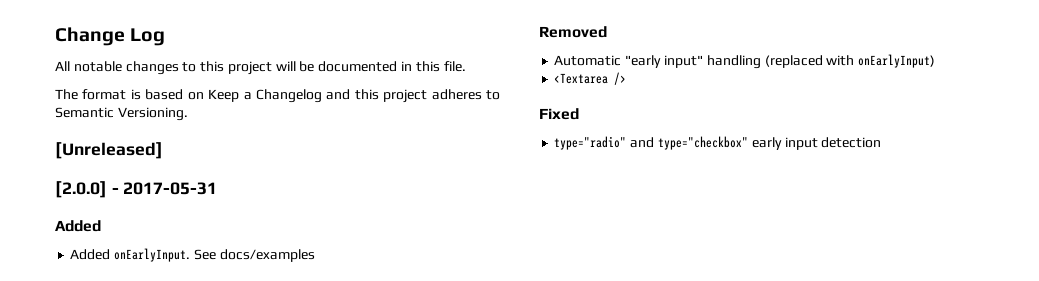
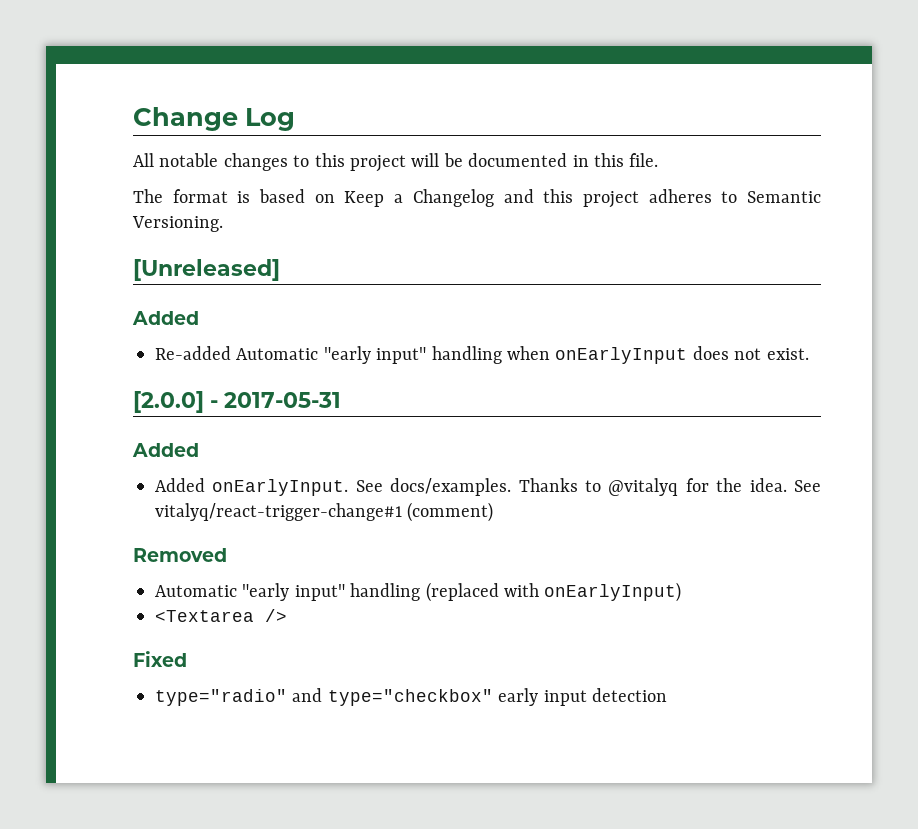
  [Unreleased]
+ Added
+ Re-added Automatic "early input" handling when onEarlyInput does not exist.
- See docs/examples
+ See docs/examples. Thanks to @vitalyq for the idea. See vitalyq/react-trigger-change#1 (comment)

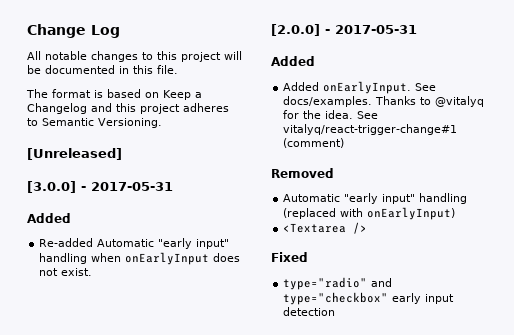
+ [3.0.0] - 2017-05-31

